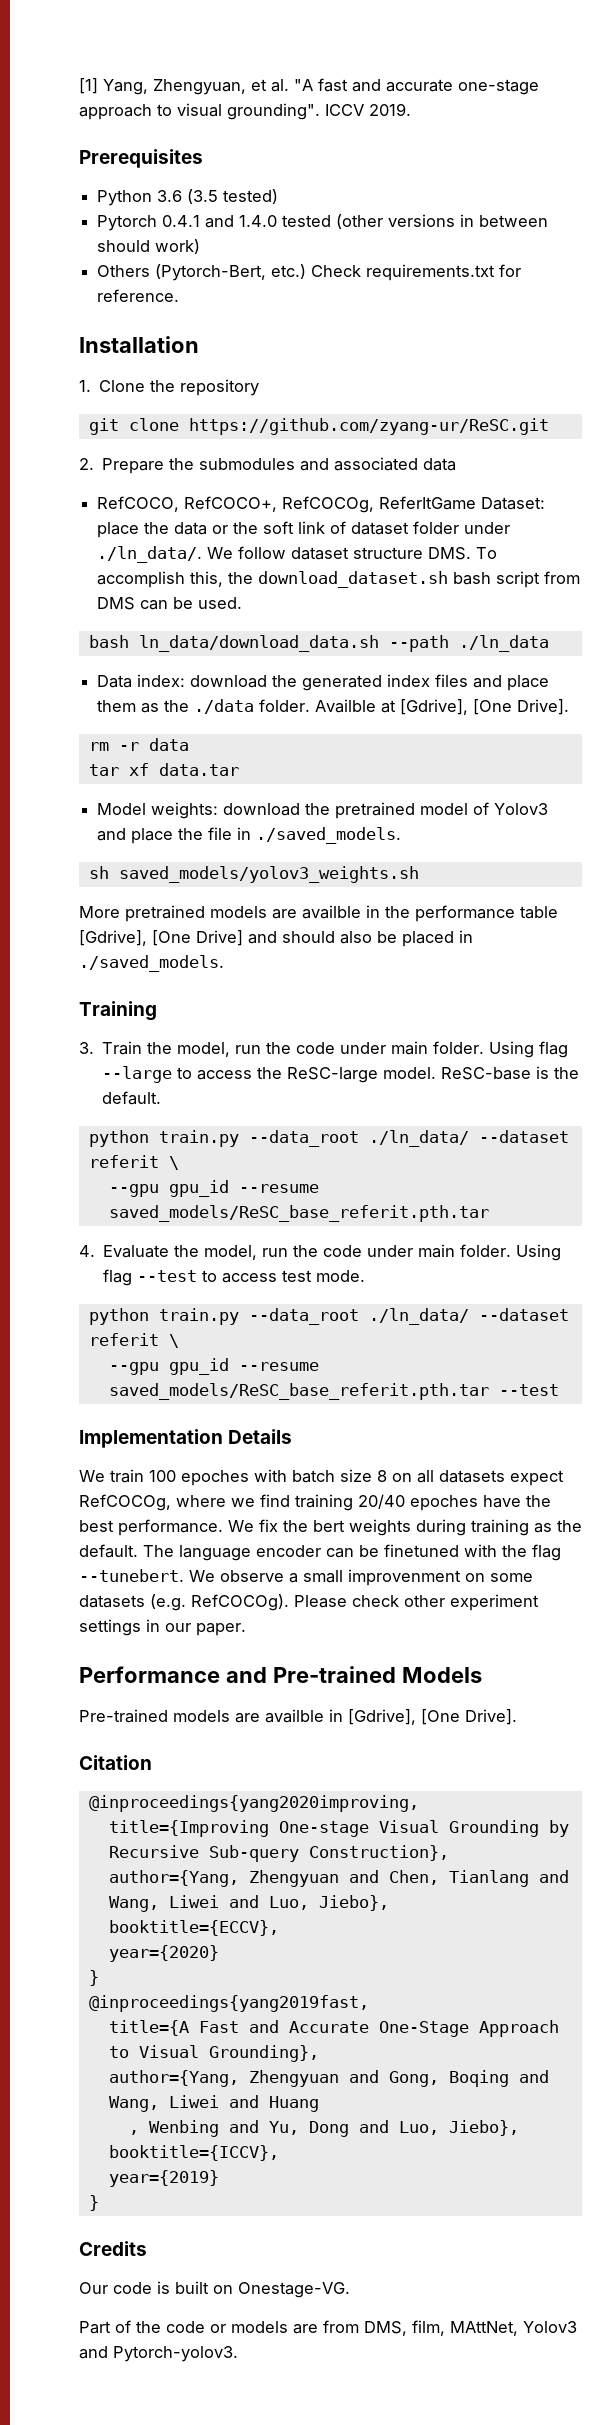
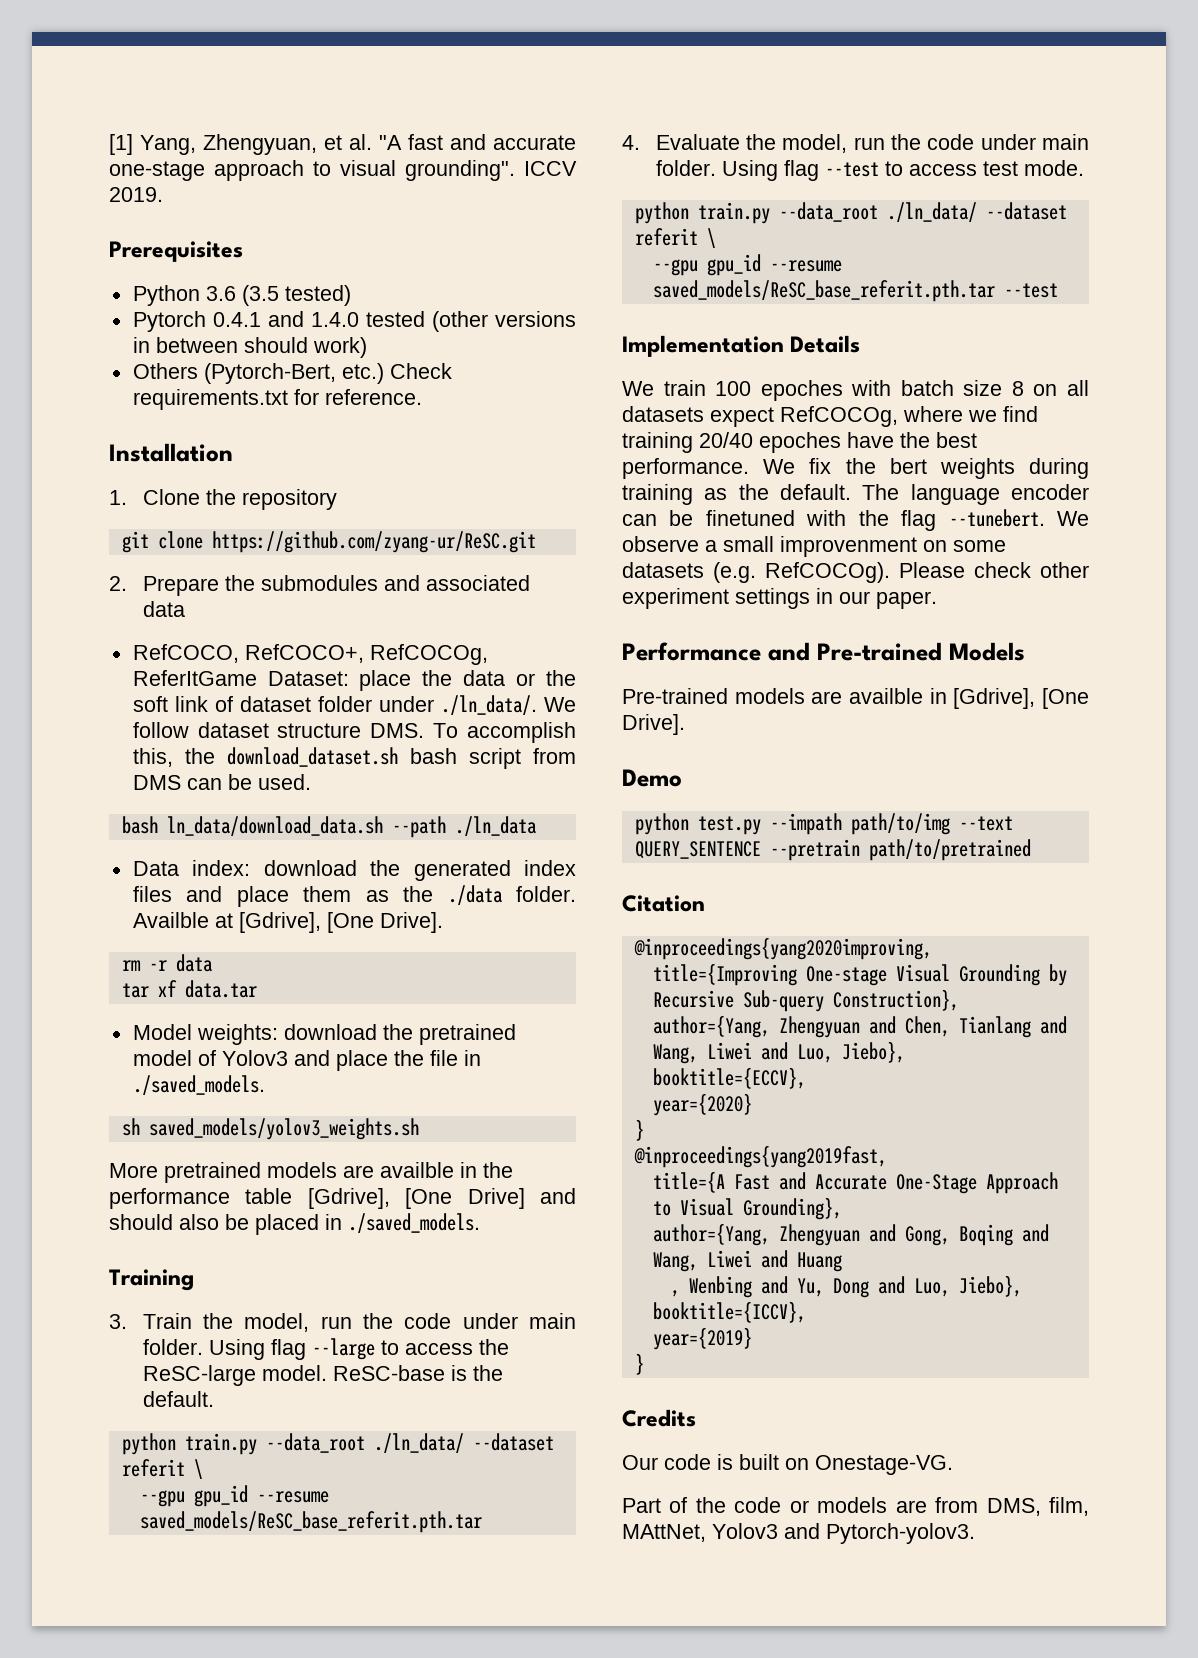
+ Demo
+ python test.py --impath path/to/img --text QUERY_SENTENCE --pretrain path/to/pretrained

